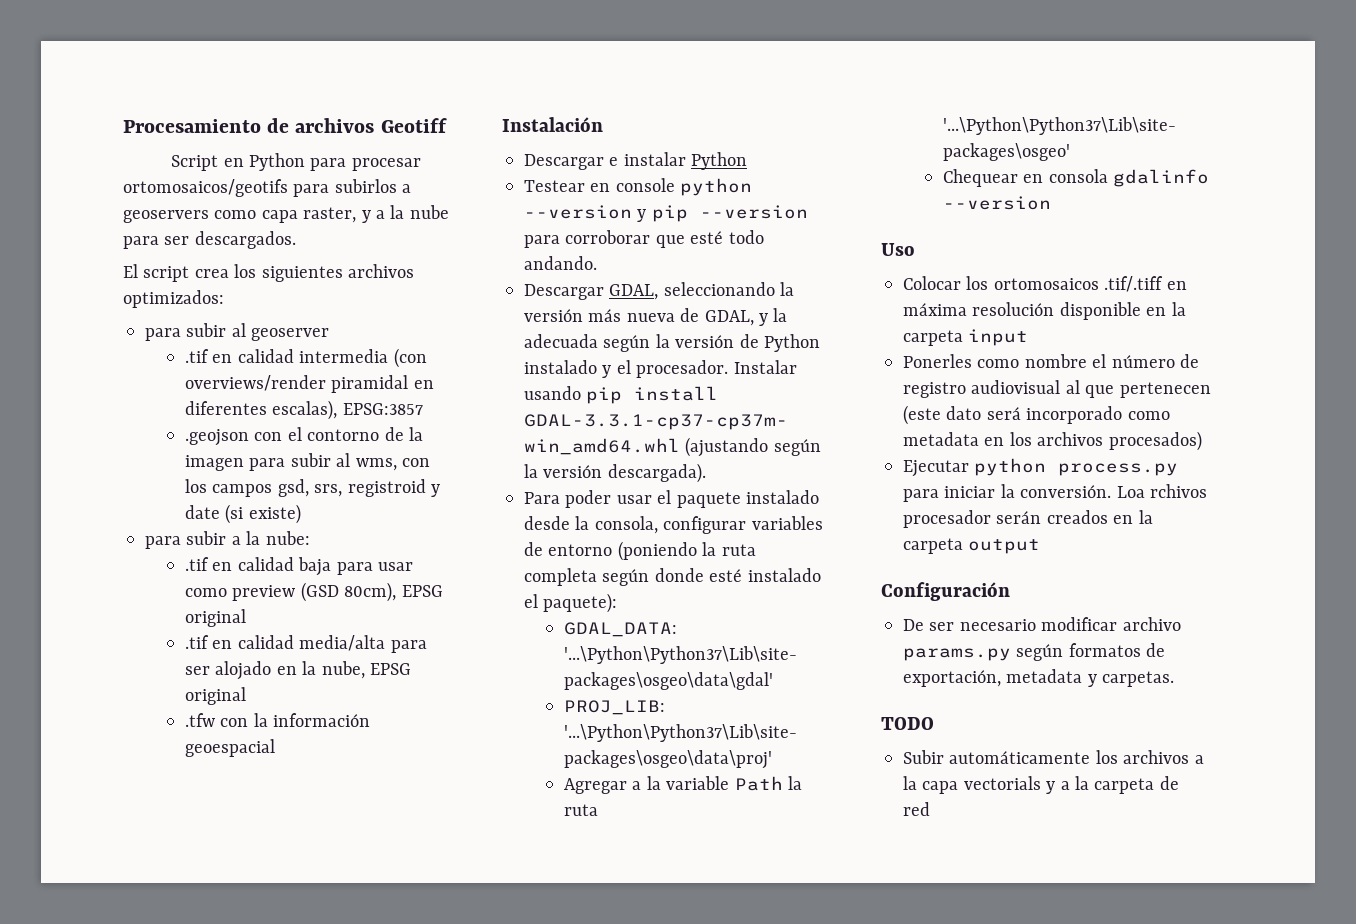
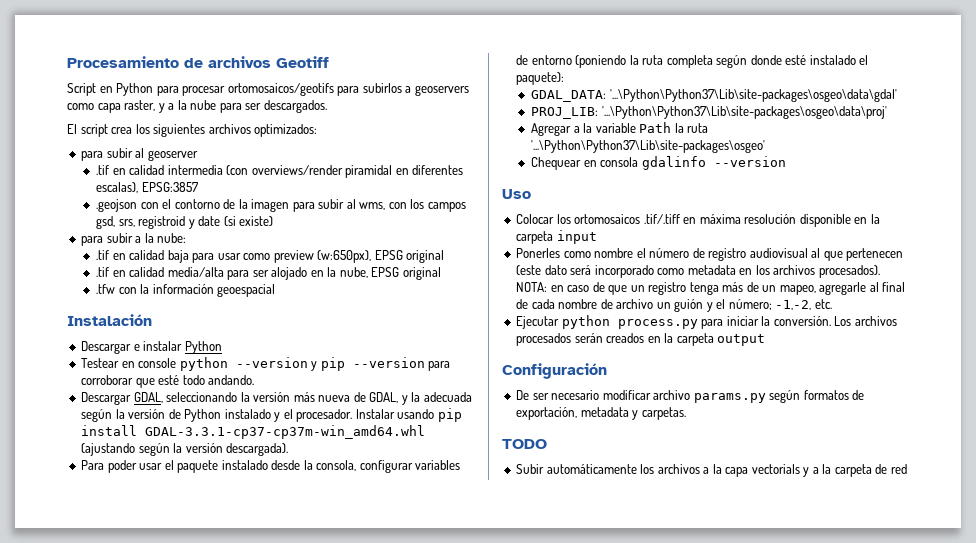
- .tif en calidad baja para usar como preview (GSD 80cm), EPSG original
+ .tif en calidad baja para usar como preview (w:650px), EPSG original
- Ponerles como nombre el número de registro audiovisual al que pertenecen (este dato será incorporado como metadata en los archivos procesados)
+ Ponerles como nombre el número de registro audiovisual al que pertenecen (este dato será incorporado como metadata en los archivos procesados). NOTA: en caso de que un registro tenga más de un mapeo, agregarle al final de cada nombre de archivo un guión y el número; -1,-2, etc.
- Loa rchivos procesador serán creados en la carpeta output
+ Los archivos procesados serán creados en la carpeta output

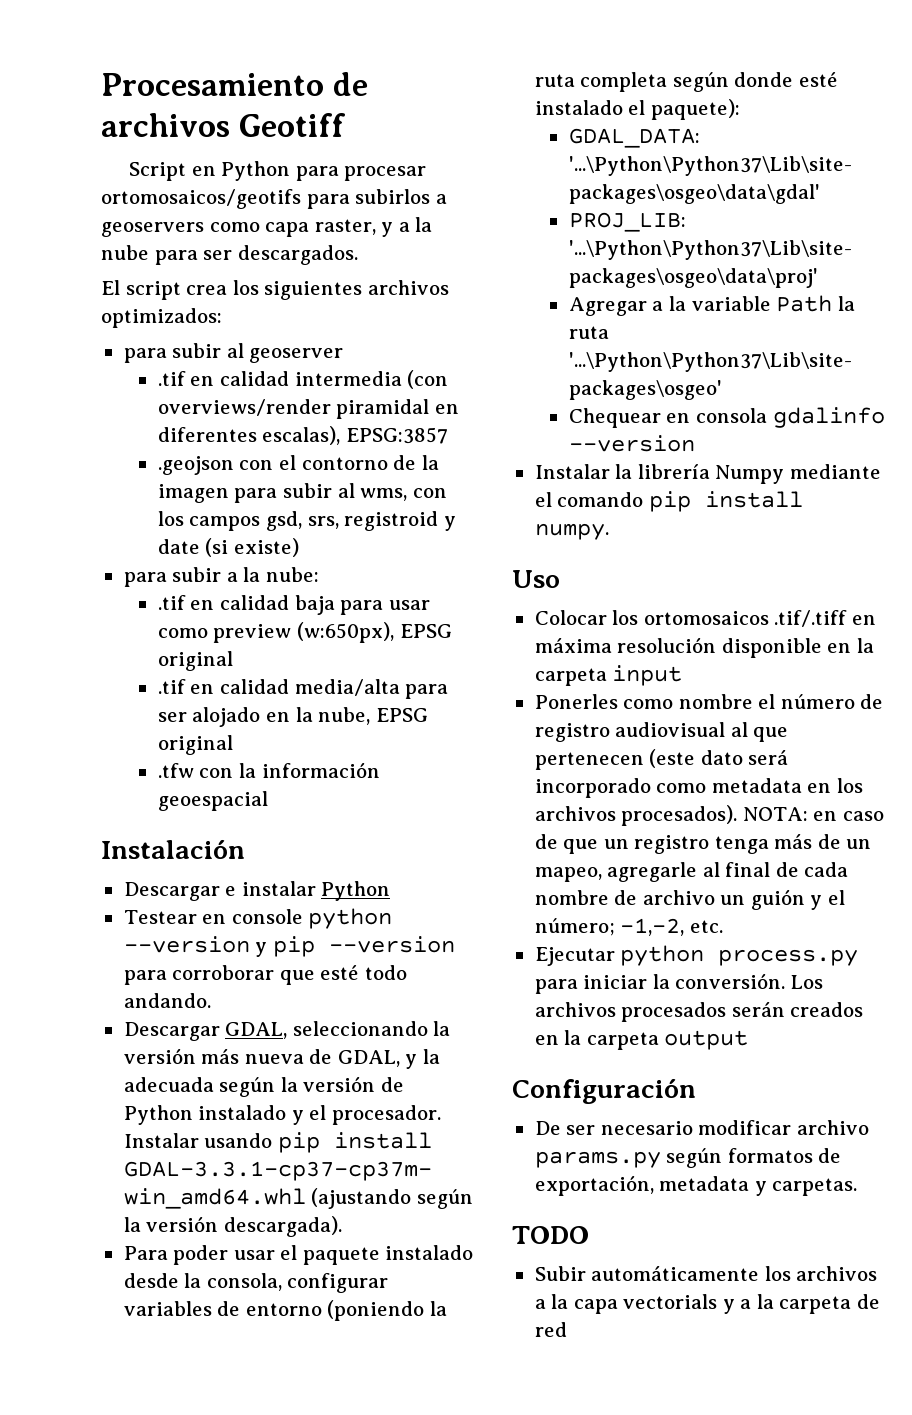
+ Instalar la librería Numpy mediante el comando pip install numpy.

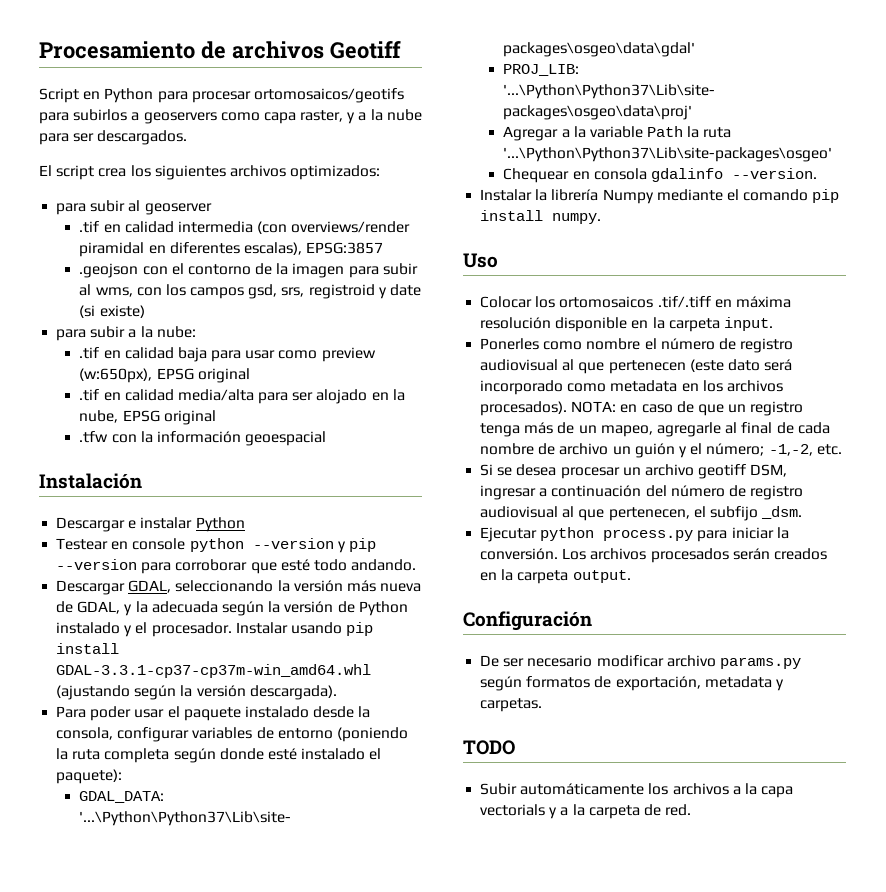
- Chequear en consola gdalinfo --version
+ Chequear en consola gdalinfo --version.
- Colocar los ortomosaicos .tif/.tiff en máxima resolución disponible en la carpeta input
+ Colocar los ortomosaicos .tif/.tiff en máxima resolución disponible en la carpeta input.
+ Si se desea procesar un archivo geotiff DSM, ingresar a continuación del número de registro audiovisual al que pertenecen, el subfijo _dsm.
- Los archivos procesados serán creados en la carpeta output
+ Los archivos procesados serán creados en la carpeta output.
- Subir automáticamente los archivos a la capa vectorials y a la carpeta de red
+ Subir automáticamente los archivos a la capa vectorials y a la carpeta de red.

